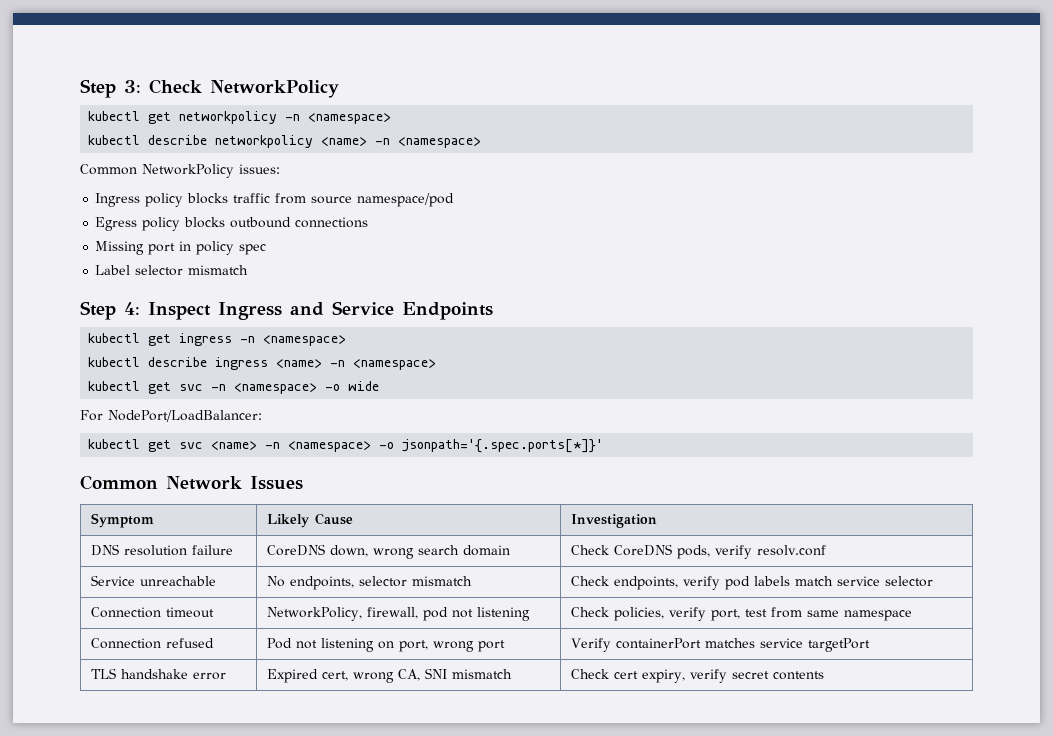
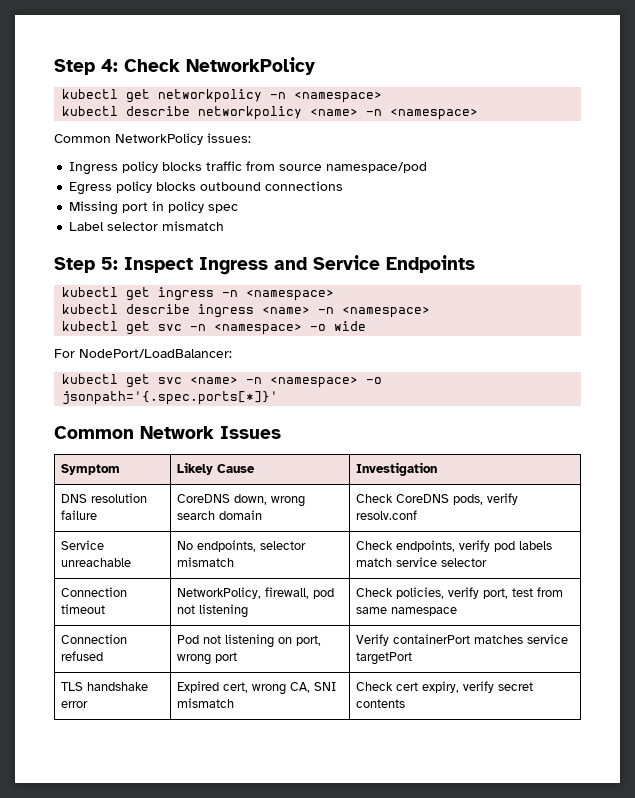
- Step 3: Check NetworkPolicy
+ Step 4: Check NetworkPolicy
- Step 4: Inspect Ingress and Service Endpoints
+ Step 5: Inspect Ingress and Service Endpoints

